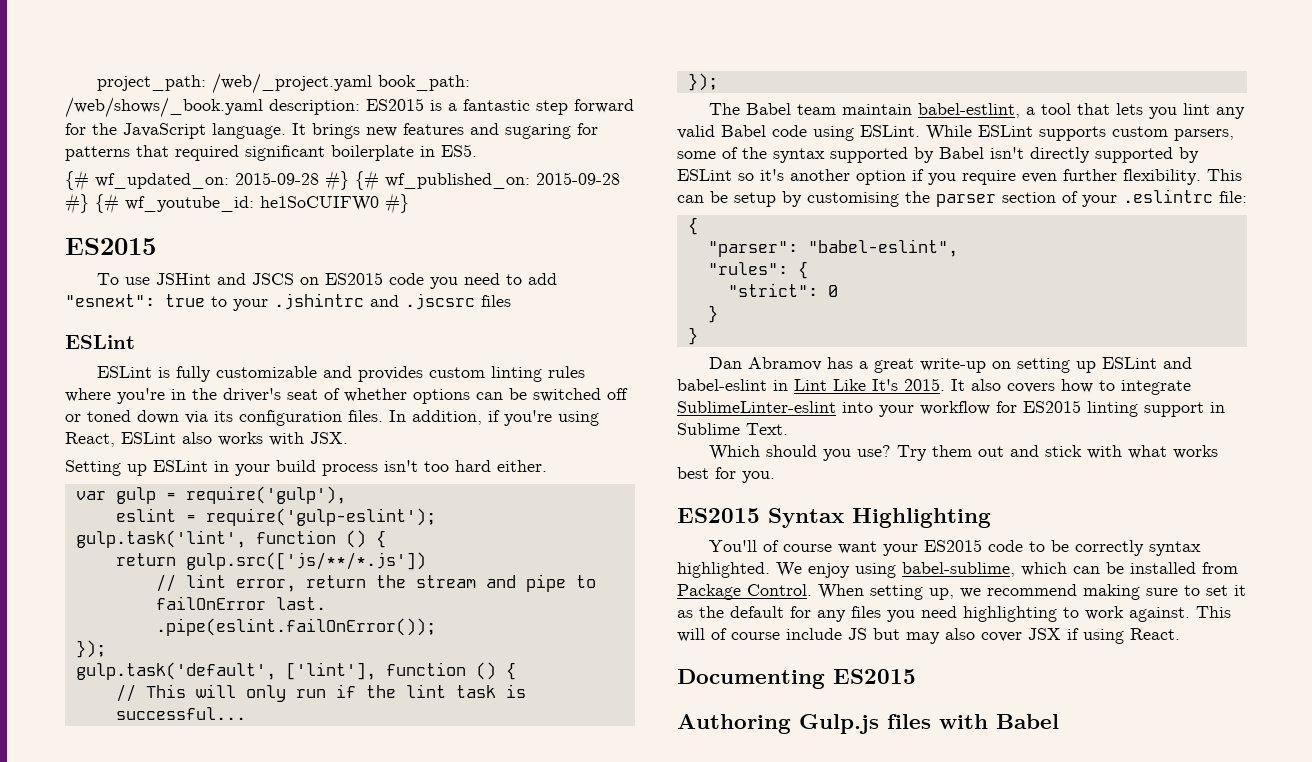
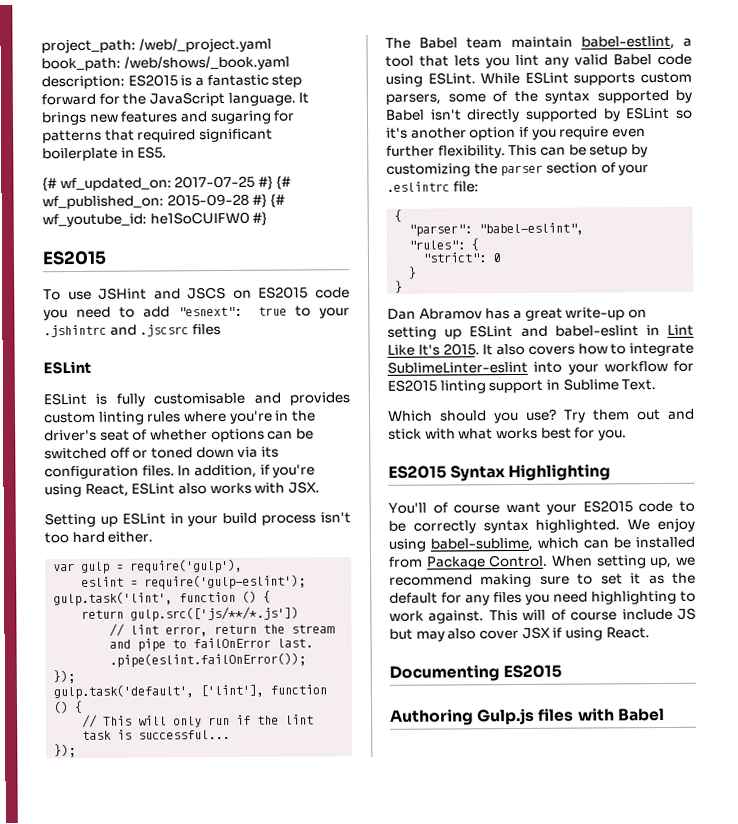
- {# wf_updated_on: 2015-09-28 #} {# wf_published_on: 2015-09-28 #} {# wf_youtube_id: he1SoCUIFW0 #}
+ {# wf_updated_on: 2017-07-25 #} {# wf_published_on: 2015-09-28 #} {# wf_youtube_id: he1SoCUIFW0 #}
- ESLint is fully customizable and provides custom linting rules where you're in the driver's seat of whether options can be switched off or toned down via its configuration files.
+ ESLint is fully customisable and provides custom linting rules where you're in the driver's seat of whether options can be switched off or toned down via its configuration files.
- This can be setup by customising the parser section of your .eslintrc file:
+ This can be setup by customizing the parser section of your .eslintrc file:

